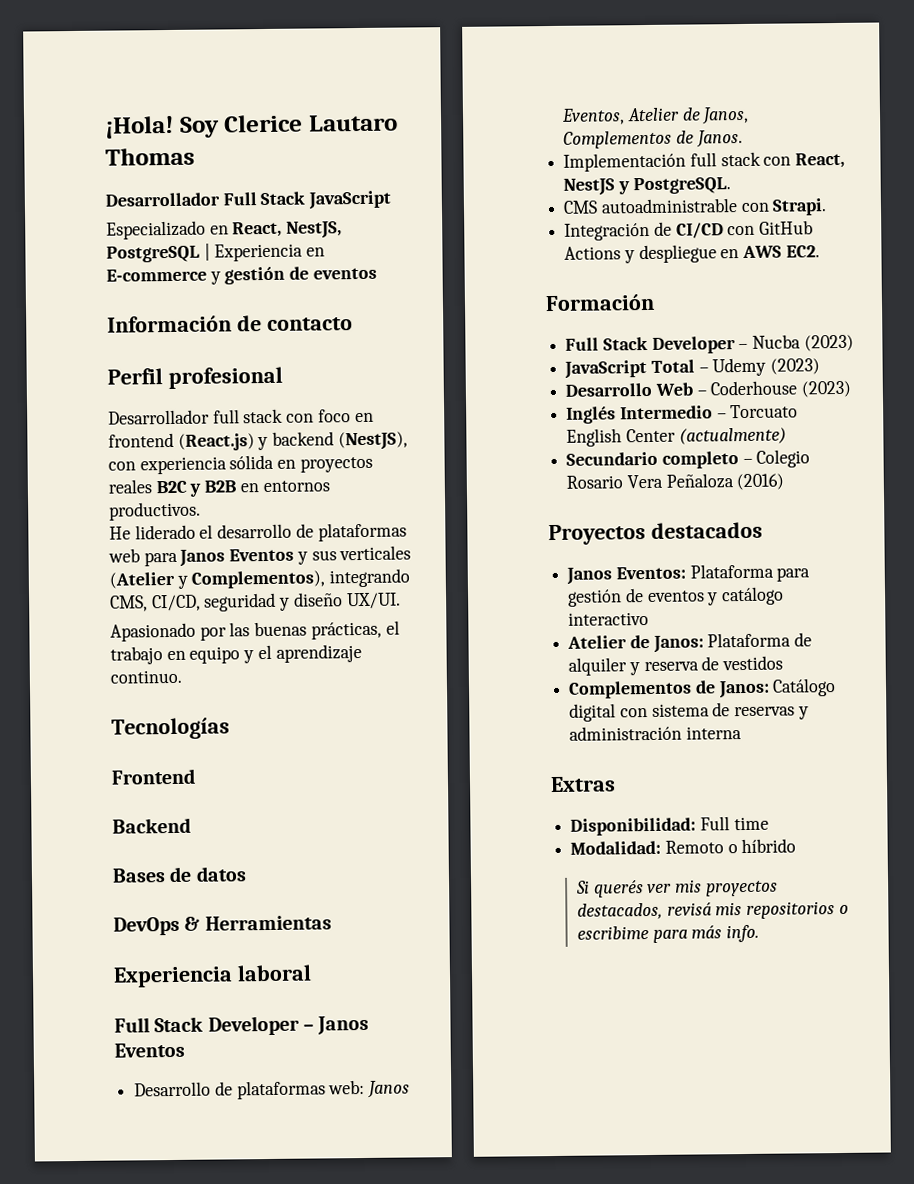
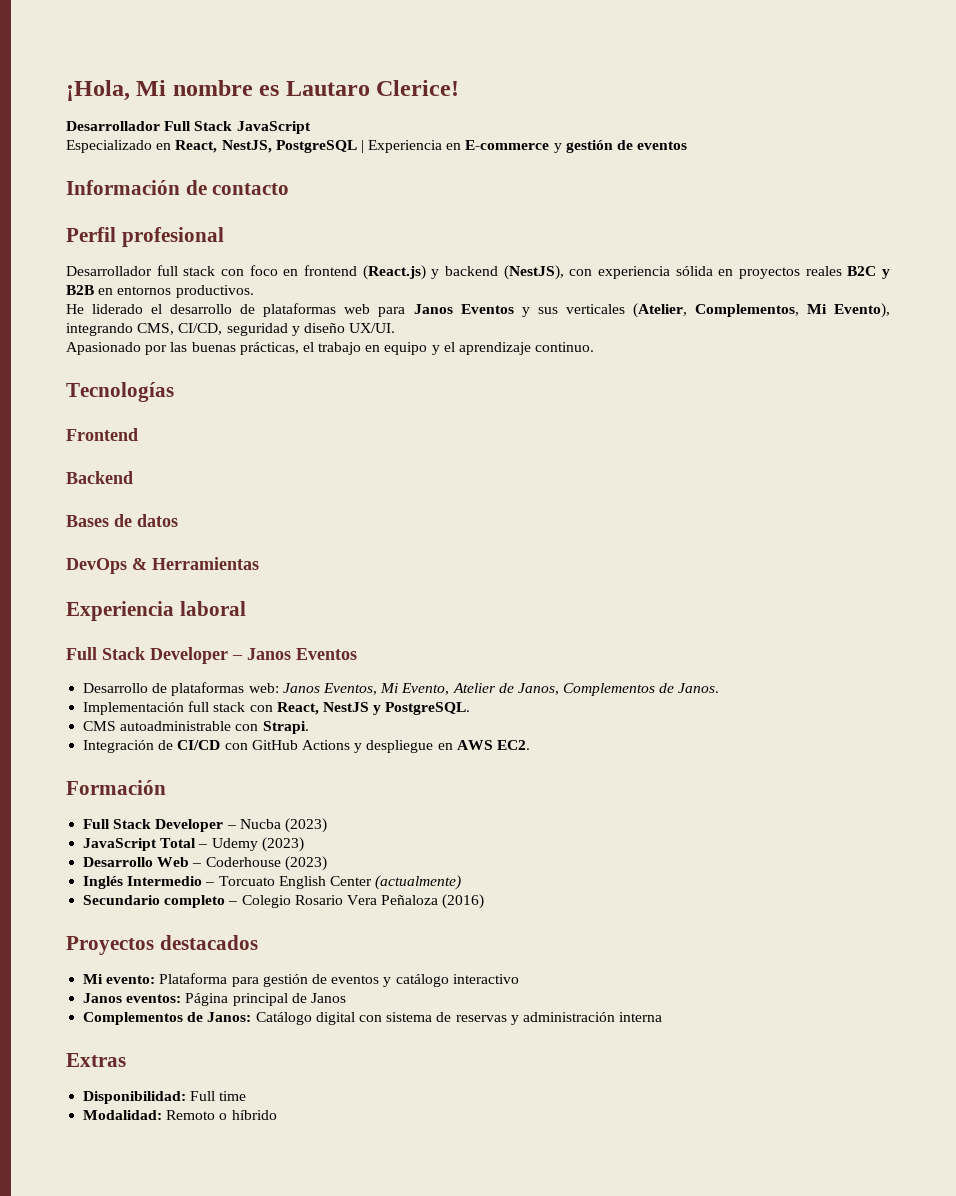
- ¡Hola! Soy Clerice Lautaro Thomas
+ ¡Hola, Mi nombre es Lautaro Clerice!
- He liderado el desarrollo de plataformas web para Janos Eventos y sus verticales (Atelier y Complementos), integrando CMS, CI/CD, seguridad y diseño UX/UI.
+ He liderado el desarrollo de plataformas web para Janos Eventos y sus verticales (Atelier, Complementos, Mi Evento), integrando CMS, CI/CD, seguridad y diseño UX/UI.
- Desarrollo de plataformas web: Janos Eventos, Atelier de Janos, Complementos de Janos.
+ Desarrollo de plataformas web: Janos Eventos, Mi Evento, Atelier de Janos, Complementos de Janos.
- Janos Eventos: Plataforma para gestión de eventos y catálogo interactivo
+ Mi evento: Plataforma para gestión de eventos y catálogo interactivo
- Atelier de Janos: Plataforma de alquiler y reserva de vestidos
+ Janos eventos: Página principal de Janos
- Si querés ver mis proyectos destacados, revisá mis repositorios o escribime para más info.

